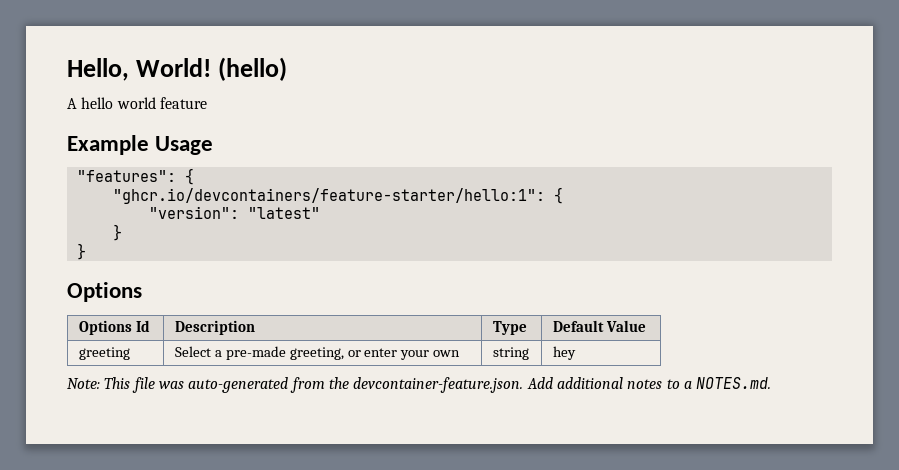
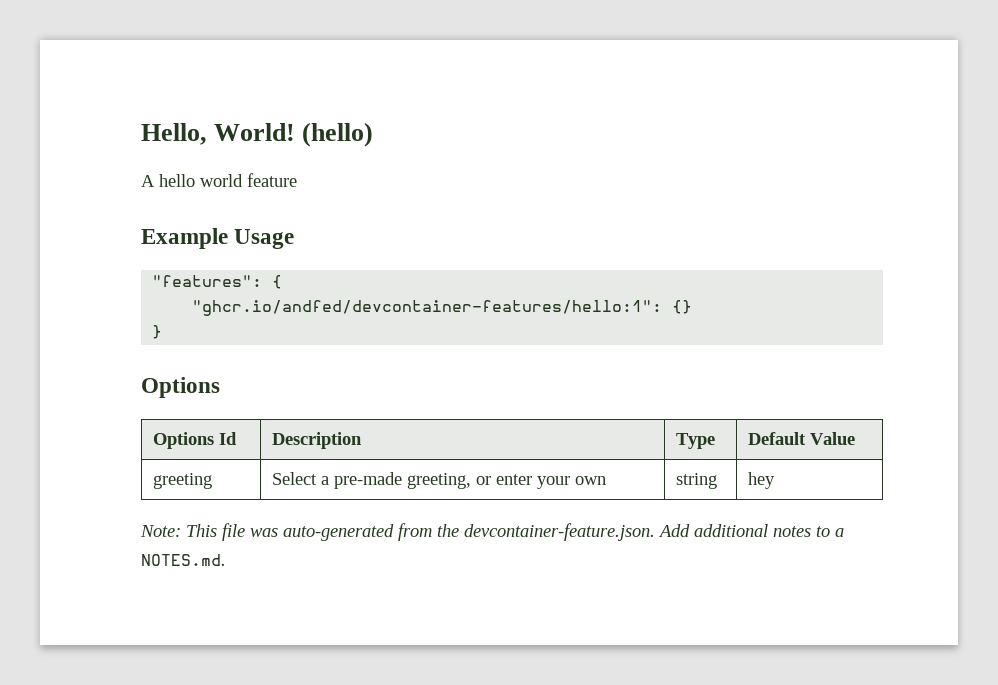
- "ghcr.io/devcontainers/feature-starter/hello:1": {
- "version": "latest"
- }
+ "ghcr.io/andfed/devcontainer-features/hello:1": {}

